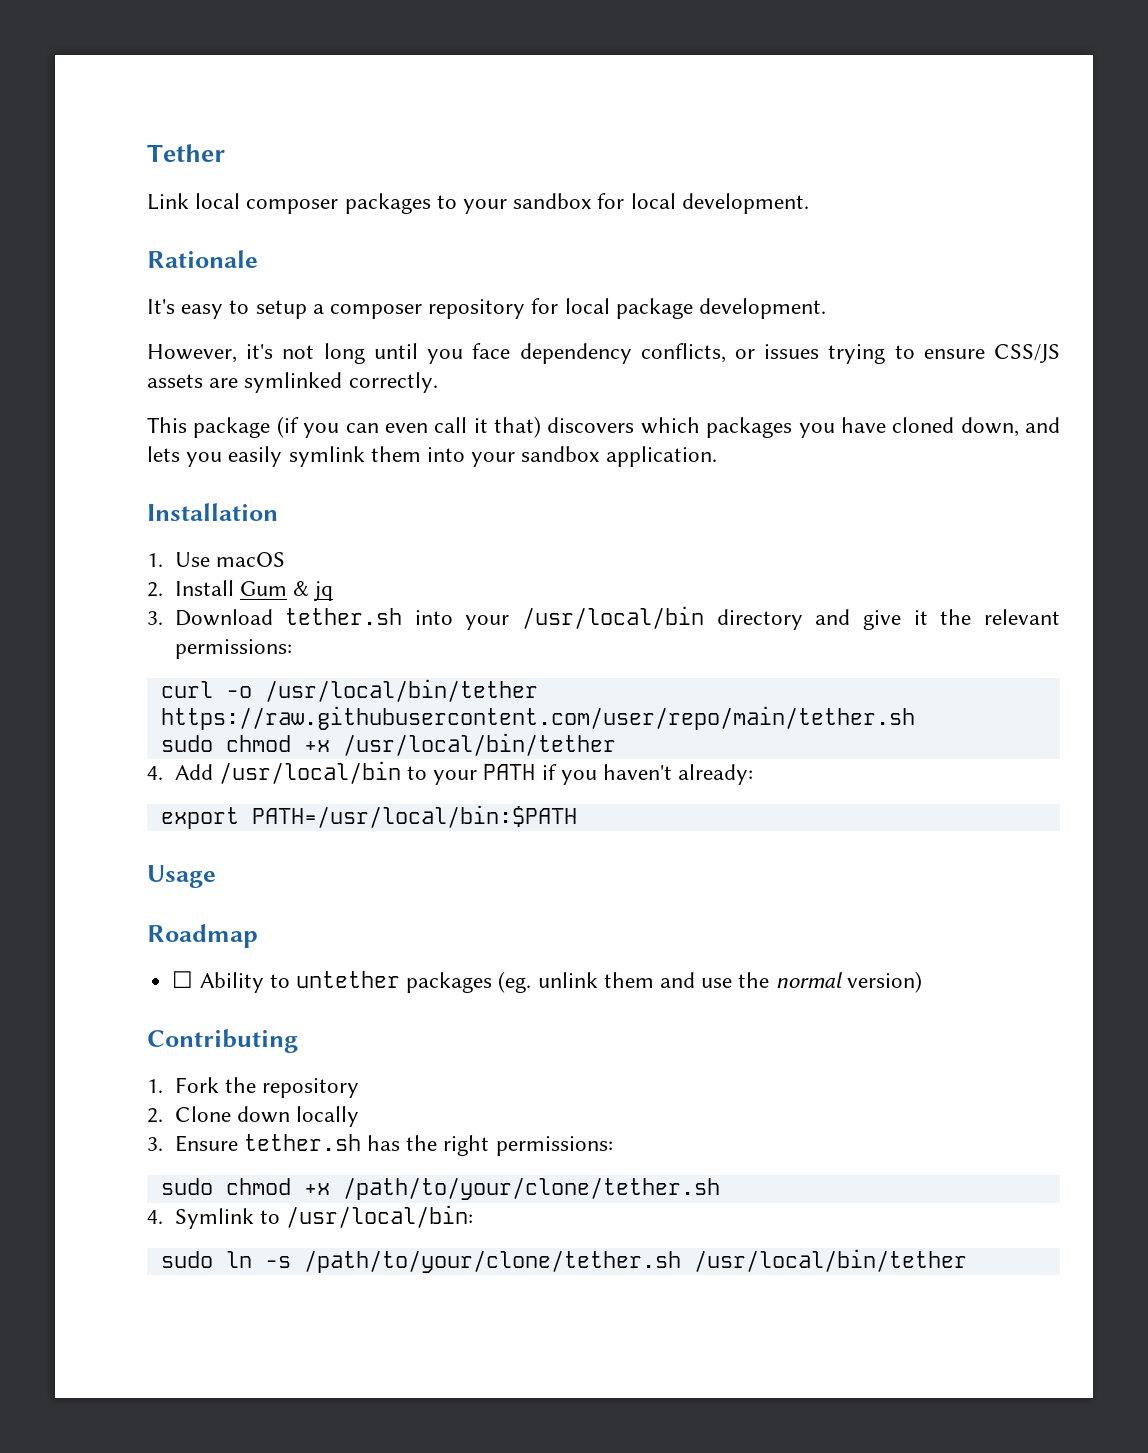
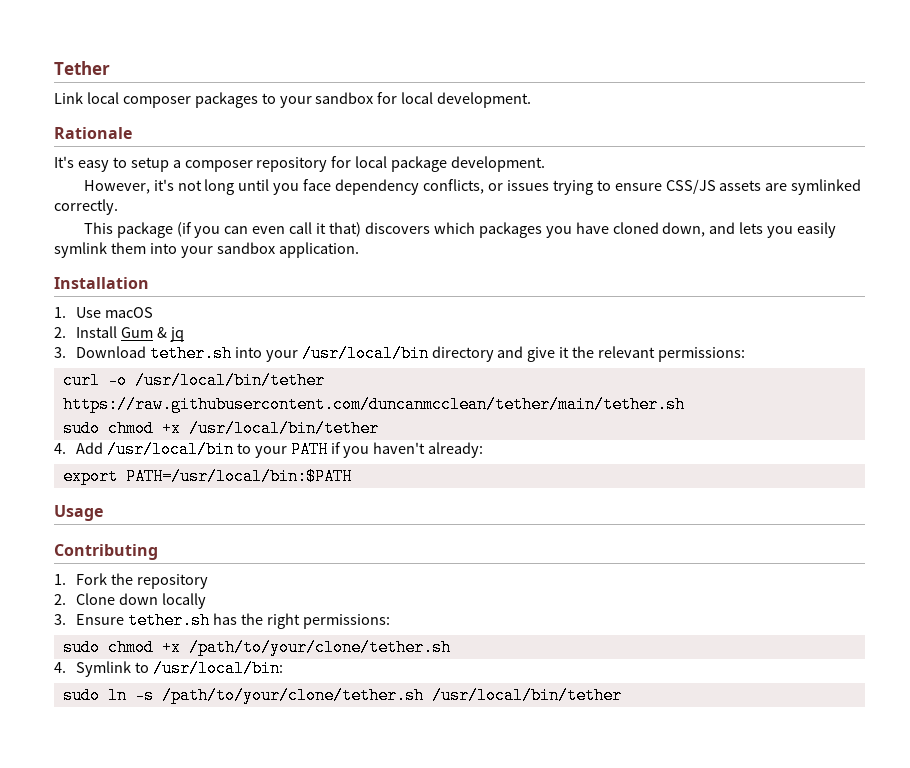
- curl -o /usr/local/bin/tether https://raw.githubusercontent.com/user/repo/main/tether.sh
+ curl -o /usr/local/bin/tether https://raw.githubusercontent.com/duncanmcclean/tether/main/tether.sh
- Roadmap
- ☐ Ability to untether packages (eg. unlink them and use the normal version)

